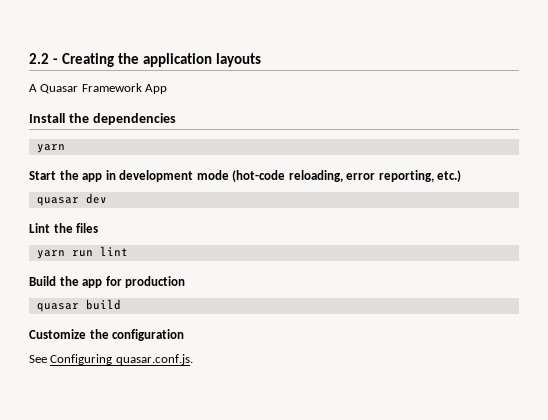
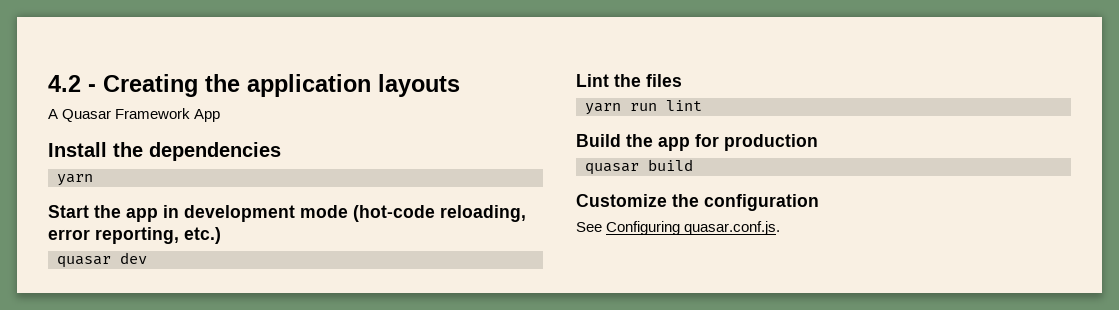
- 2.2 - Creating the application layouts
+ 4.2 - Creating the application layouts

